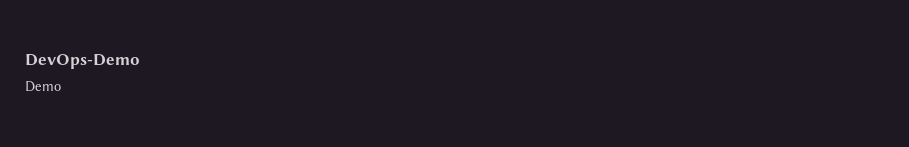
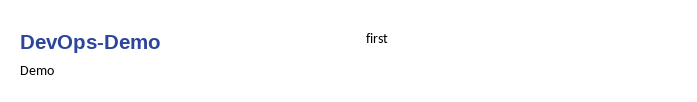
+ first

